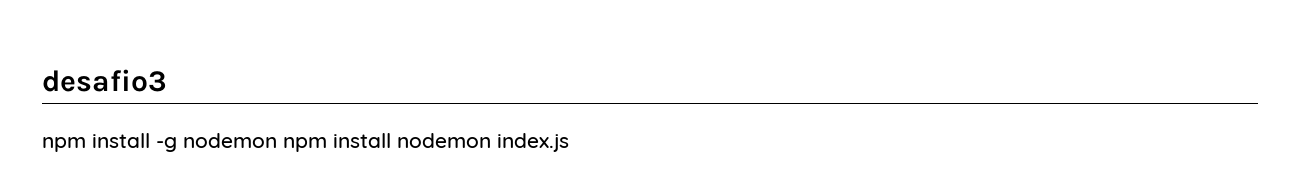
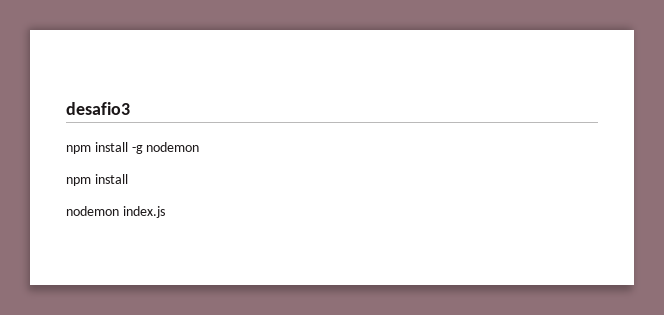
- npm install -g nodemon npm install nodemon index.js
+ npm install -g nodemon
+ npm install
+ nodemon index.js

